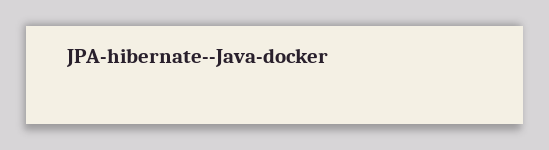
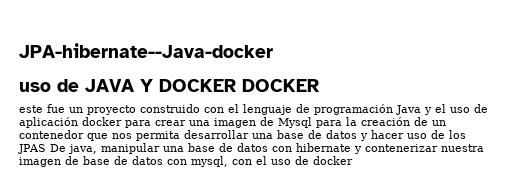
+ uso de JAVA Y DOCKER DOCKER
+ este fue un proyecto construido con el lenguaje de programación Java y el uso de aplicación docker para crear una imagen de Mysql para la creación de un contenedor que nos permita desarrollar una base de datos y hacer uso de los JPAS De java, manipular una base de datos con hibernate y contenerizar nuestra imagen de base de datos con mysql, con el uso de docker

